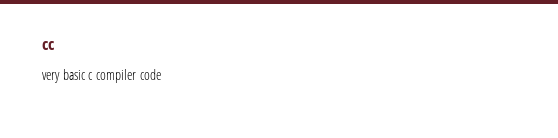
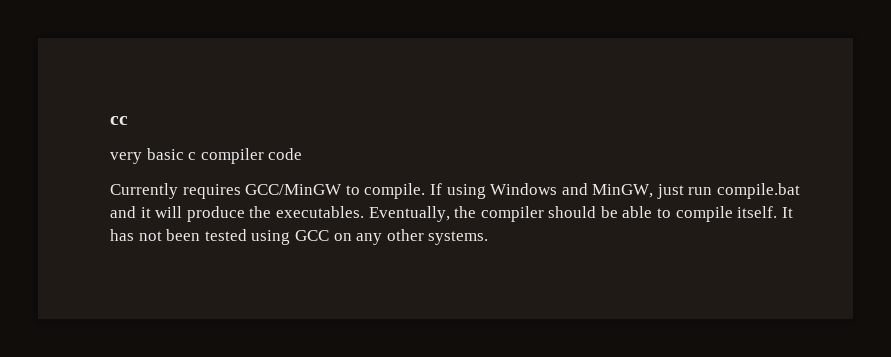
+ Currently requires GCC/MinGW to compile. If using Windows and MinGW, just run compile.bat and it will produce the executables. Eventually, the compiler should be able to compile itself. It has not been tested using GCC on any other systems.

